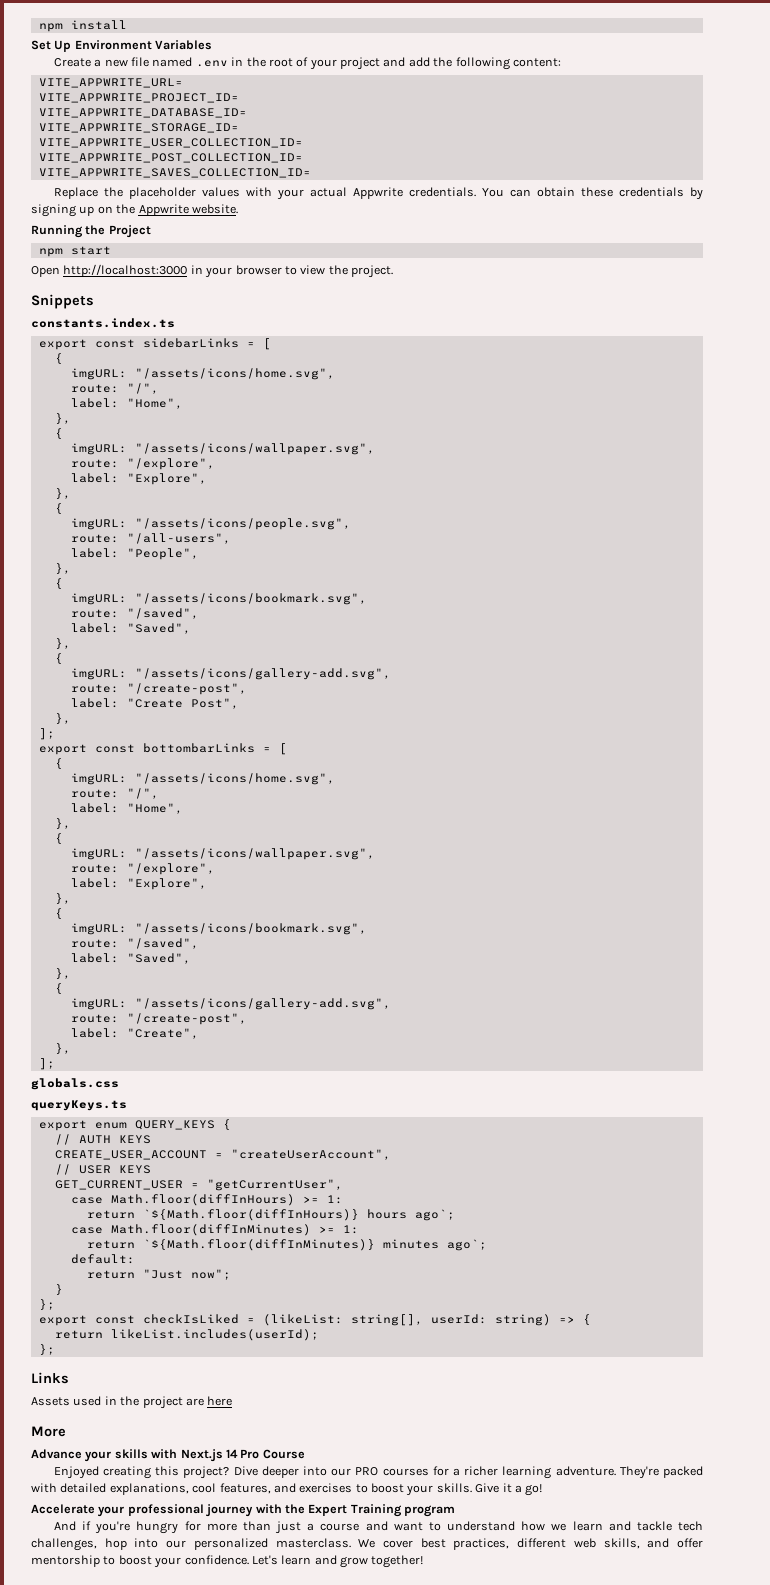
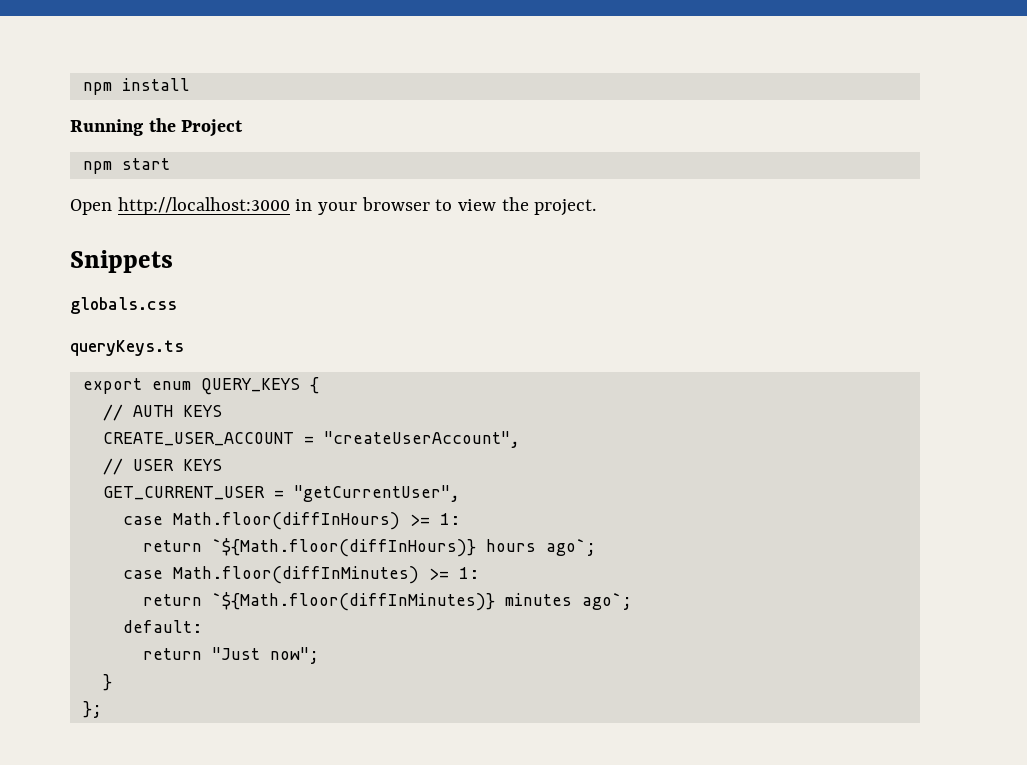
- Set Up Environment Variables
- Create a new file named .env in the root of your project and add the following content:
- VITE_APPWRITE_URL=
- VITE_APPWRITE_PROJECT_ID=
- VITE_APPWRITE_DATABASE_ID=
- VITE_APPWRITE_STORAGE_ID=
- VITE_APPWRITE_USER_COLLECTION_ID=
- VITE_APPWRITE_POST_COLLECTION_ID=
- VITE_APPWRITE_SAVES_COLLECTION_ID=
- Replace the placeholder values with your actual Appwrite credentials. You can obtain these credentials by signing up on the Appwrite website.
- constants.index.ts
- export const sidebarLinks = [
- {
- imgURL: "/assets/icons/home.svg",
- route: "/",
- label: "Home",
- },
- {
- imgURL: "/assets/icons/wallpaper.svg",
- route: "/explore",
- label: "Explore",
- },
- {
- imgURL: "/assets/icons/people.svg",
- route: "/all-users",
- label: "People",
- },
- {
- imgURL: "/assets/icons/bookmark.svg",
- route: "/saved",
- label: "Saved",
- },
- {
- imgURL: "/assets/icons/gallery-add.svg",
- route: "/create-post",
- label: "Create Post",
- },
- ];
- export const bottombarLinks = [
- {
- imgURL: "/assets/icons/home.svg",
- route: "/",
- label: "Home",
- },
- {
- imgURL: "/assets/icons/wallpaper.svg",
- route: "/explore",
- label: "Explore",
- },
- {
- imgURL: "/assets/icons/bookmark.svg",
- route: "/saved",
- label: "Saved",
- },
- {
- imgURL: "/assets/icons/gallery-add.svg",
- route: "/create-post",
- label: "Create",
- },
- ];
- export const checkIsLiked = (likeList: string[], userId: string) => {
- return likeList.includes(userId);
- };
- Links
- Assets used in the project are here
- More
- Advance your skills with Next.js 14 Pro Course
- Enjoyed creating this project? Dive deeper into our PRO courses for a richer learning adventure. They're packed with detailed explanations, cool features, and exercises to boost your skills. Give it a go!
- Accelerate your professional journey with the Expert Training program
- And if you're hungry for more than just a course and want to understand how we learn and tackle tech challenges, hop into our personalized masterclass. We cover best practices, different web skills, and offer mentorship to boost your confidence. Let's learn and grow together!

